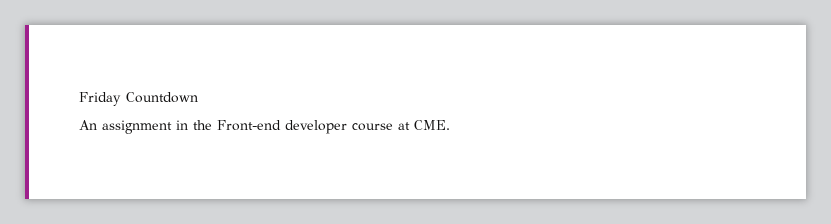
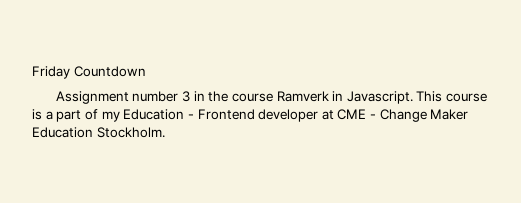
- An assignment in the Front-end developer course at CME.
+ Assignment number 3 in the course Ramverk in Javascript. This course is a part of my Education - Frontend developer at CME - Change Maker Education Stockholm.

